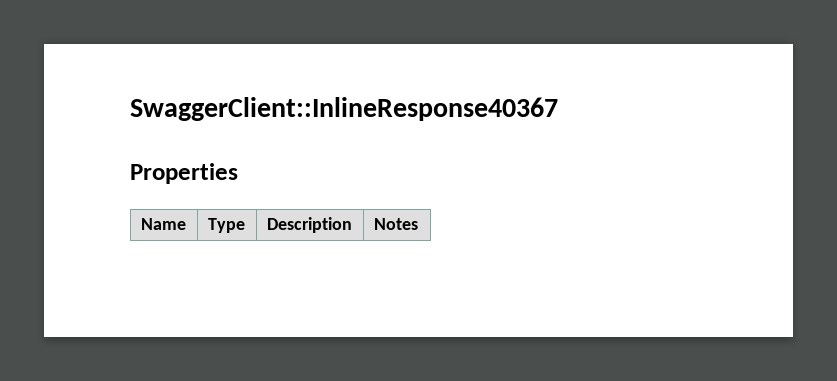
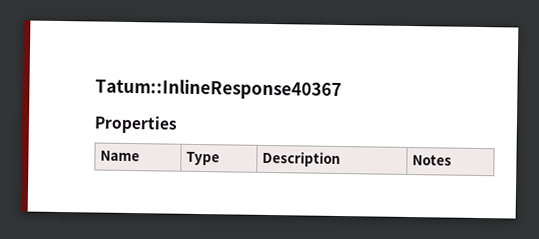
- SwaggerClient::InlineResponse40367
+ Tatum::InlineResponse40367

